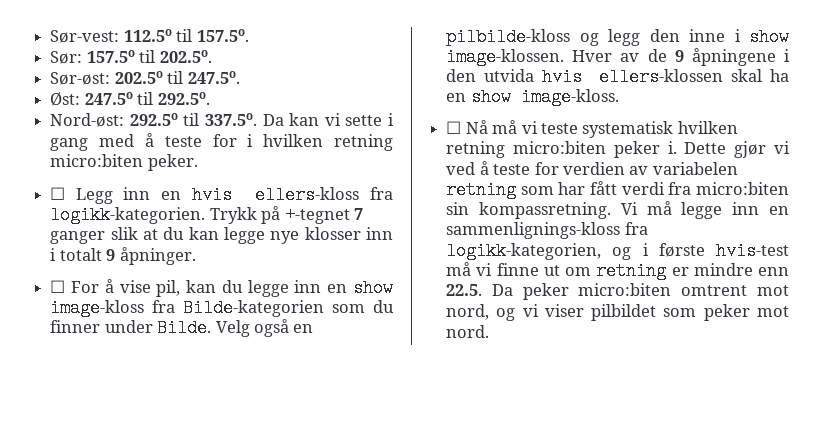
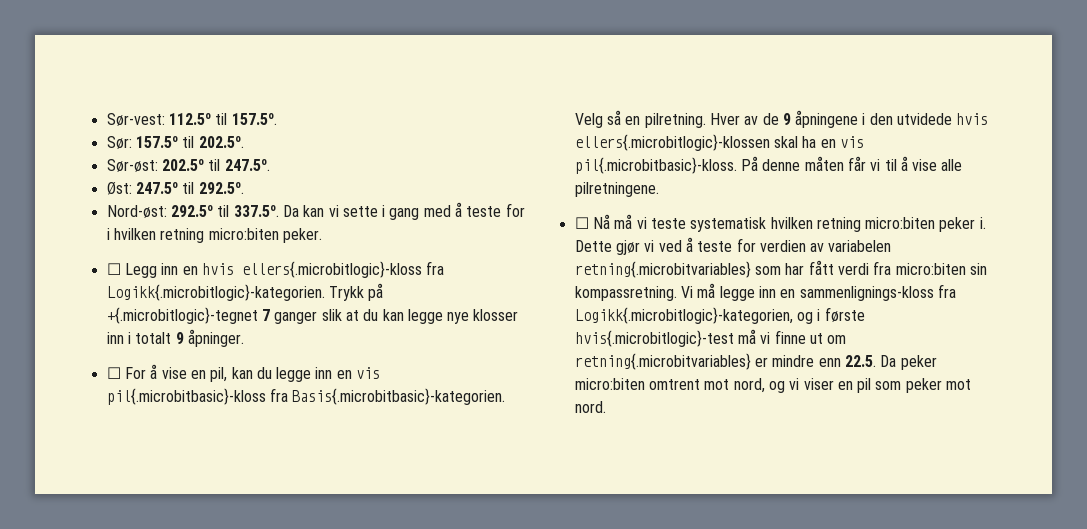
- ☐ Legg inn en hvis ellers-kloss fra logikk-kategorien. Trykk på +-tegnet 7 ganger slik at du kan legge nye klosser inn i totalt 9 åpninger.
+ ☐ Legg inn en hvis ellers{.microbitlogic}-kloss fra Logikk{.microbitlogic}-kategorien. Trykk på +{.microbitlogic}-tegnet 7 ganger slik at du kan legge nye klosser inn i totalt 9 åpninger.
- ☐ For å vise pil, kan du legge inn en show image-kloss fra Bilde-kategorien som du finner under Bilde. Velg også en pilbilde-kloss og legg den inne i show image-klossen.
+ ☐ For å vise en pil, kan du legge inn en vis pil{.microbitbasic}-kloss fra Basis{.microbitbasic}-kategorien. Velg så en pilretning.
- Hver av de 9 åpningene i den utvida hvis ellers-klossen skal ha en show image-kloss.
+ Hver av de 9 åpningene i den utvidede hvis ellers{.microbitlogic}-klossen skal ha en vis pil{.microbitbasic}-kloss. På denne måten får vi til å vise alle pilretningene.
- Dette gjør vi ved å teste for verdien av variabelen retning som har fått verdi fra micro:biten sin kompassretning.
+ Dette gjør vi ved å teste for verdien av variabelen retning{.microbitvariables} som har fått verdi fra micro:biten sin kompassretning.
- Vi må legge inn en sammenlignings-kloss fra logikk-kategorien, og i første hvis-test må vi finne ut om retning er mindre enn 22.5. Da peker micro:biten omtrent mot nord, og vi viser pilbildet som peker mot nord.
+ Vi må legge inn en sammenlignings-kloss fra Logikk{.microbitlogic}-kategorien, og i første hvis{.microbitlogic}-test må vi finne ut om retning{.microbitvariables} er mindre enn 22.5. Da peker micro:biten omtrent mot nord, og vi viser en pil som peker mot nord.

